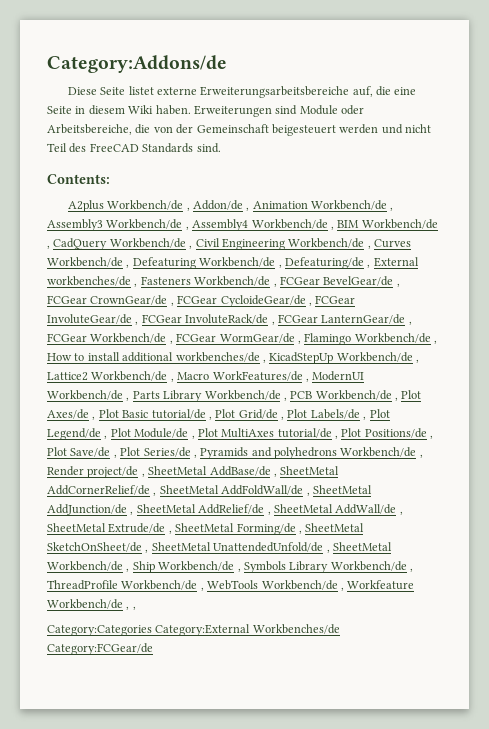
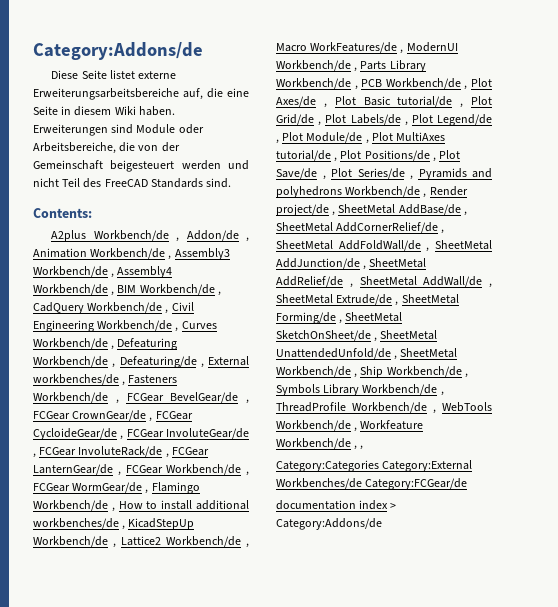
+ documentation index > Category:Addons/de

